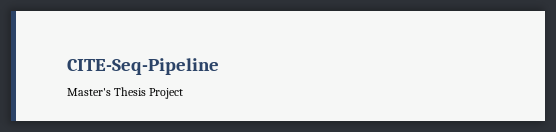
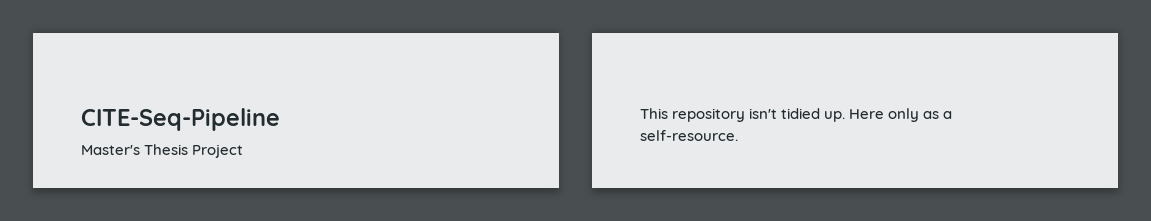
+ This repository isn't tidied up. Here only as a self-resource.

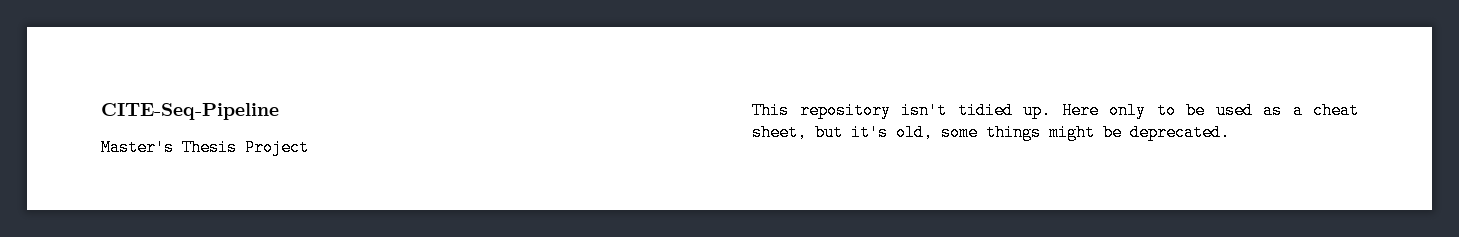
- Here only as a self-resource.
+ Here only to be used as a cheat sheet, but it's old, some things might be deprecated.

